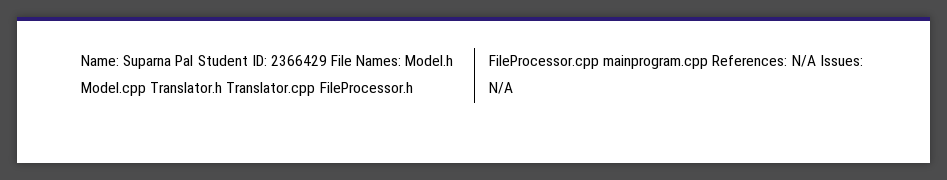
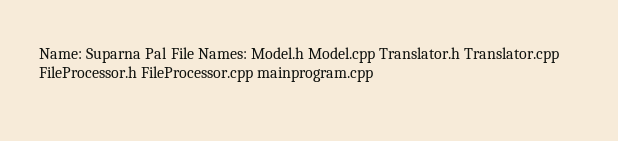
- Name: Suparna Pal Student ID: 2366429 File Names: Model.h Model.cpp Translator.h Translator.cpp FileProcessor.h FileProcessor.cpp mainprogram.cpp References: N/A Issues: N/A
+ Name: Suparna Pal File Names: Model.h Model.cpp Translator.h Translator.cpp FileProcessor.h FileProcessor.cpp mainprogram.cpp

